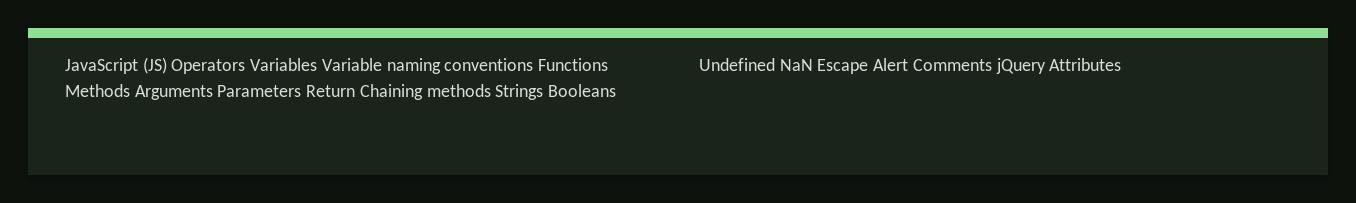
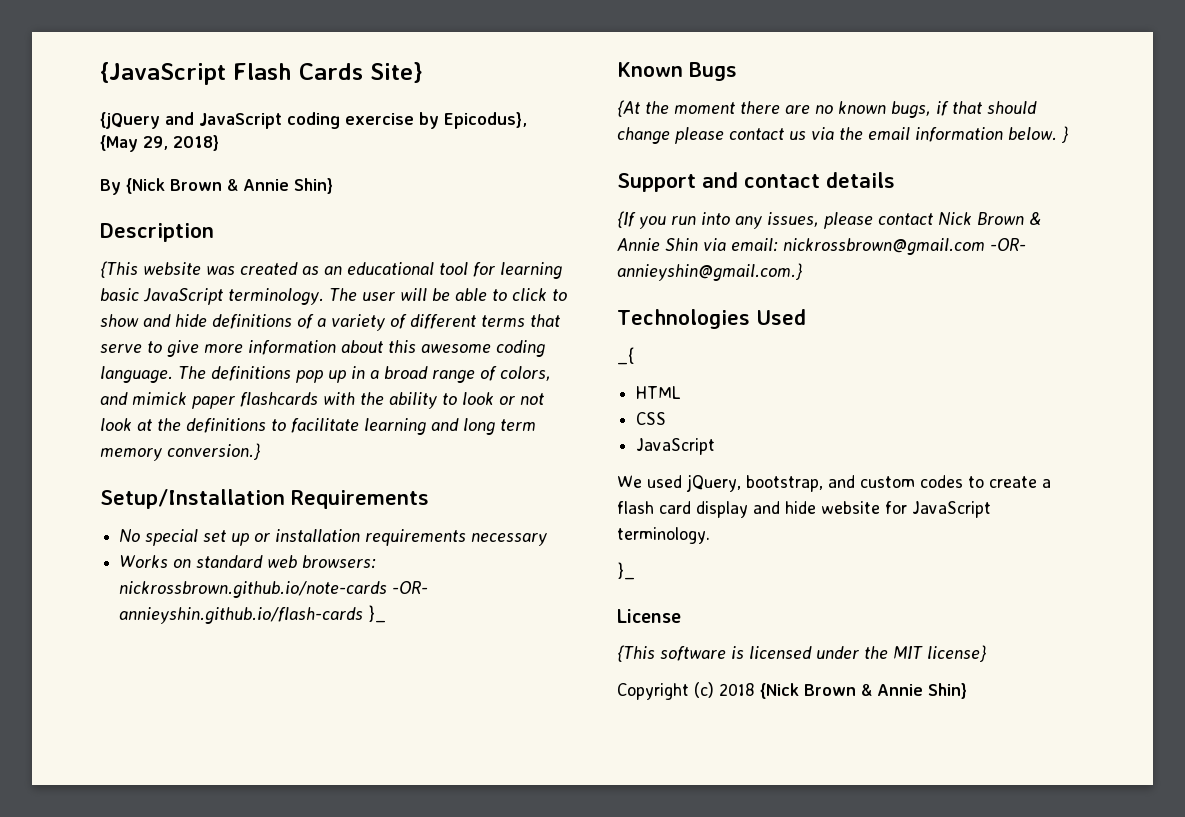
- JavaScript (JS) Operators Variables Variable naming conventions Functions Methods Arguments Parameters Return Chaining methods Strings Booleans Undefined NaN Escape Alert Comments jQuery Attributes
+ {JavaScript Flash Cards Site}
+ {jQuery and JavaScript coding exercise by Epicodus}, {May 29, 2018}
+ By {Nick Brown & Annie Shin}
+ Description
+ {This website was created as an educational tool for learning basic JavaScript terminology. The user will be able to click to show and hide definitions of a variety of different terms that serve to give more information about this awesome coding language. The definitions pop up in a broad range of colors, and mimick paper flashcards with the ability to look or not look at the definitions to facilitate learning and long term memory conversion.}
+ Setup/Installation Requirements
+ No special set up or installation requirements necessary
+ Works on standard web browsers: nickrossbrown.github.io/note-cards -OR- annieyshin.github.io/flash-cards }_
+ Known Bugs
+ {At the moment there are no known bugs, if that should change please contact us via the email information below. }
+ Support and contact details
+ {If you run into any issues, please contact Nick Brown & Annie Shin via email: nickrossbrown@gmail.com -OR- annieyshin@gmail.com.}
+ Technologies Used
+ _{
+ HTML
+ CSS
+ JavaScript
+ We used jQuery, bootstrap, and custom codes to create a flash card display and hide website for JavaScript terminology.
+ }_
+ License
+ {This software is licensed under the MIT license}
+ Copyright (c) 2018 {Nick Brown & Annie Shin}

